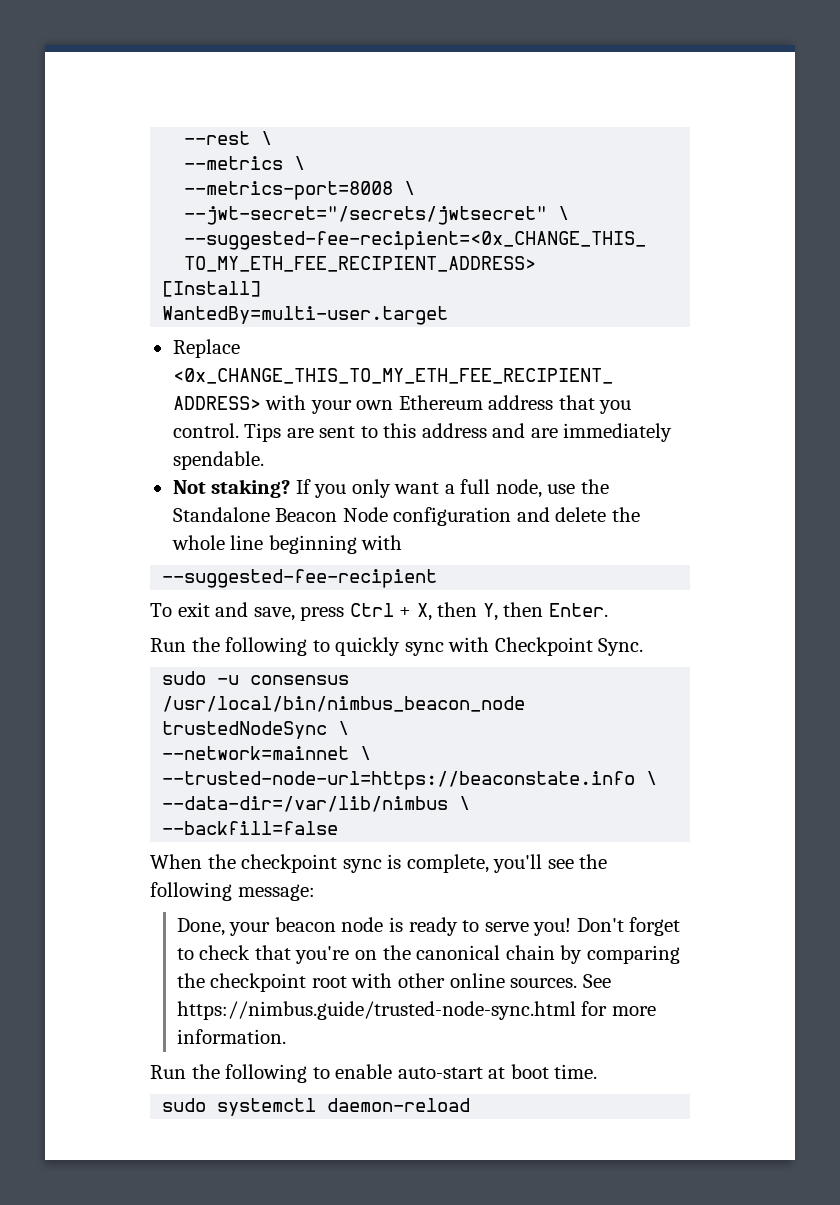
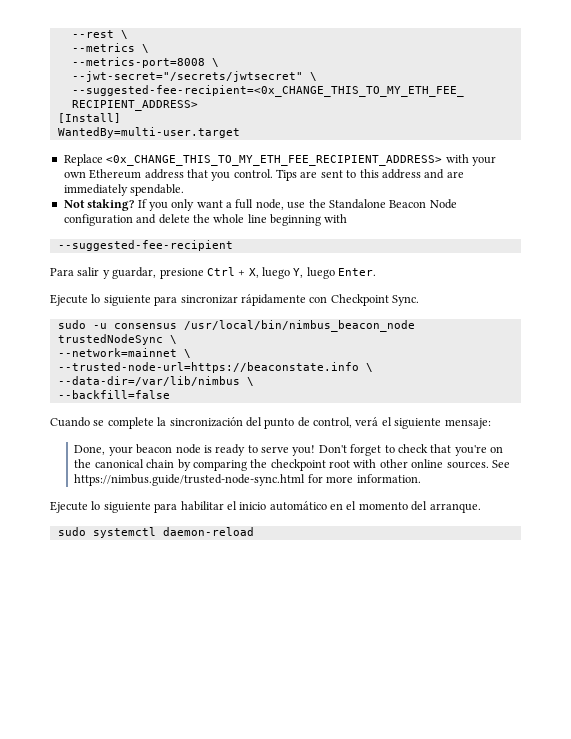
- To exit and save, press Ctrl + X, then Y, then Enter.
- Run the following to quickly sync with Checkpoint Sync.
+ Para salir y guardar, presione Ctrl + X, luego Y, luego Enter.
+ Ejecute lo siguiente para sincronizar rápidamente con Checkpoint Sync.
- When the checkpoint sync is complete, you'll see the following message:
+ Cuando se complete la sincronización del punto de control, verá el siguiente mensaje:
- Run the following to enable auto-start at boot time.
+ Ejecute lo siguiente para habilitar el inicio automático en el momento del arranque.

